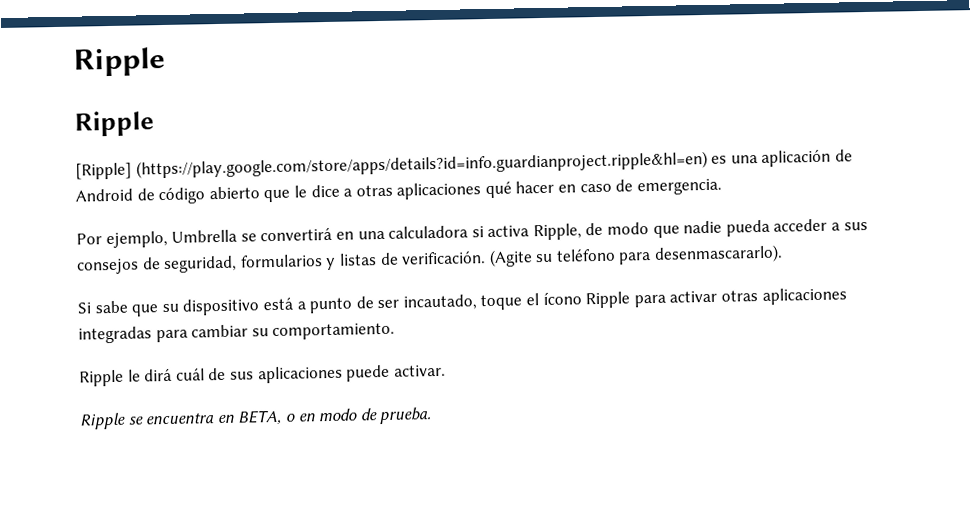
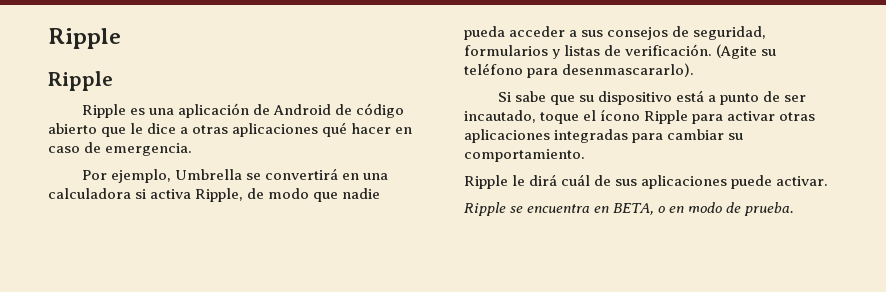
- [Ripple] (https://play.google.com/store/apps/details?id=info.guardianproject.ripple&hl=en) es una aplicación de Android de código abierto que le dice a otras aplicaciones qué hacer en caso de emergencia.
+ Ripple es una aplicación de Android de código abierto que le dice a otras aplicaciones qué hacer en caso de emergencia.

